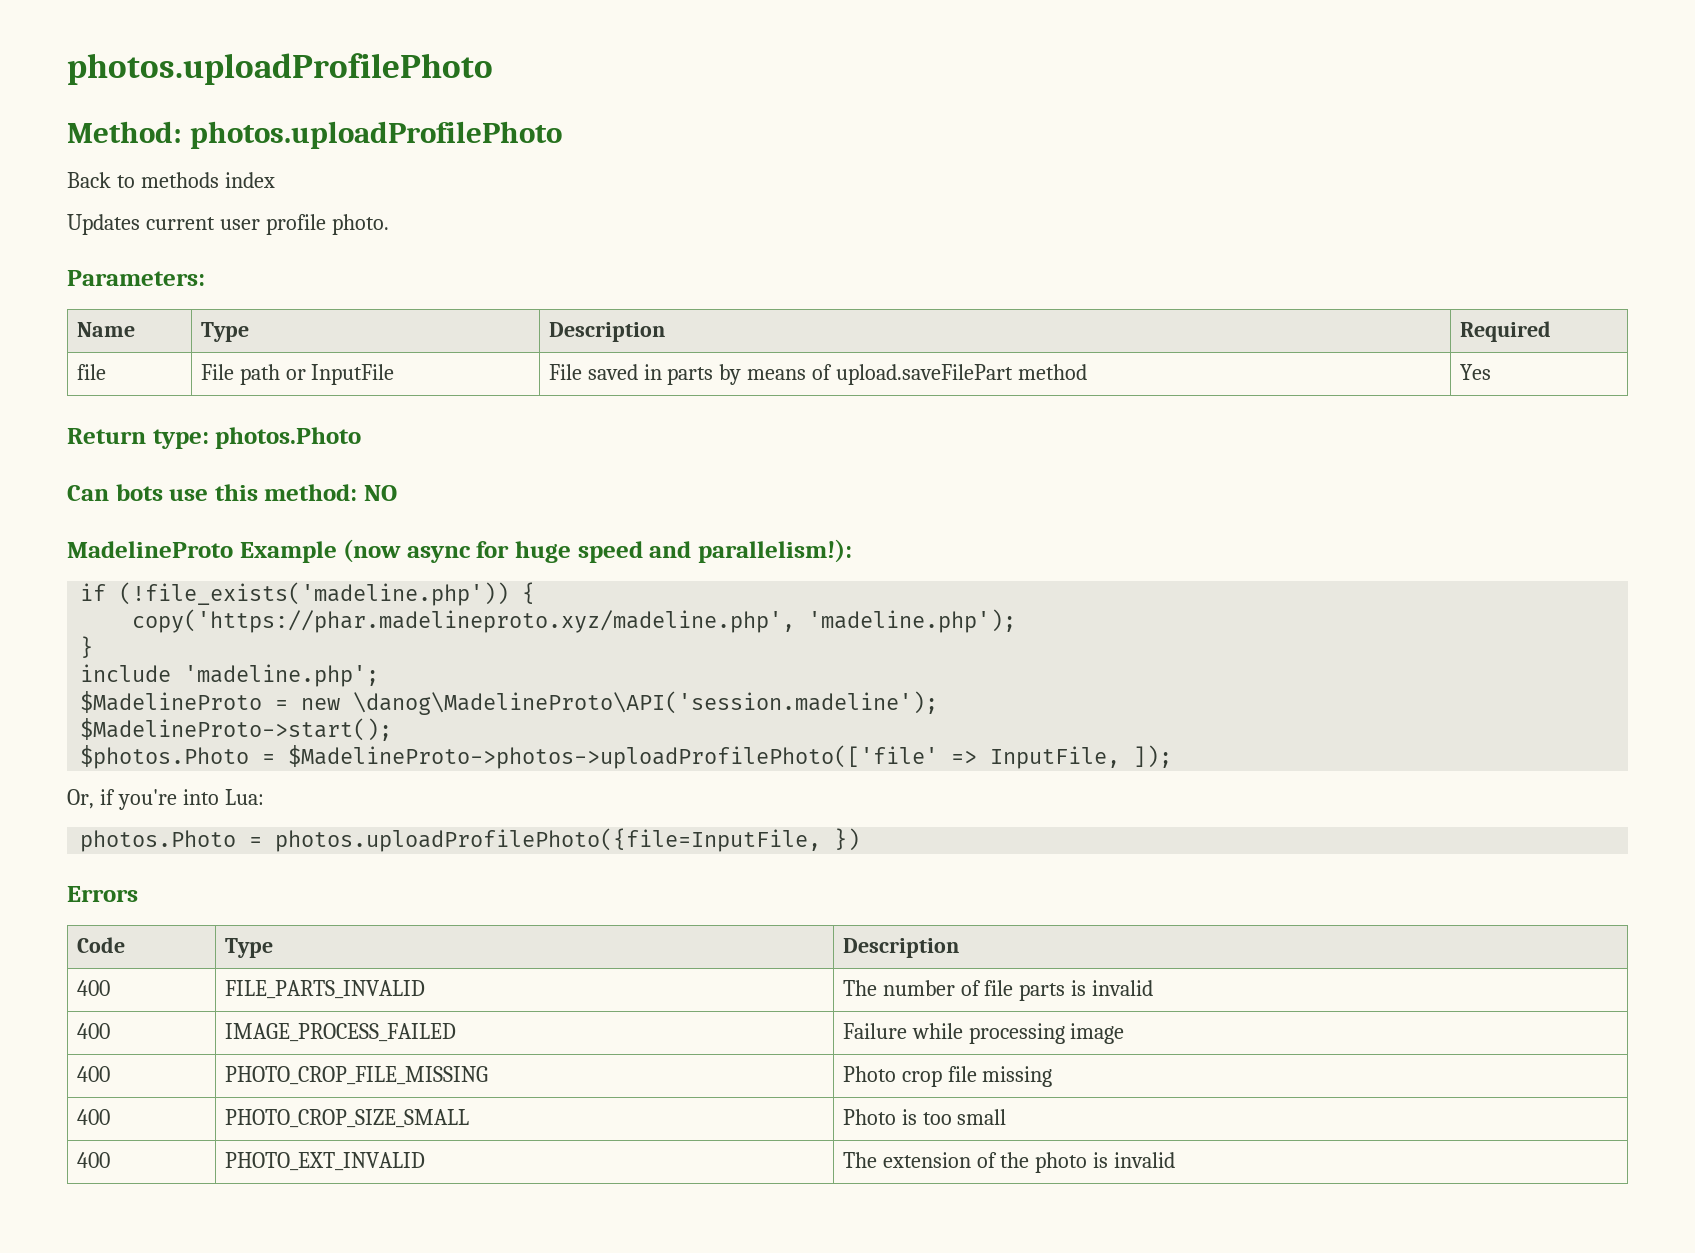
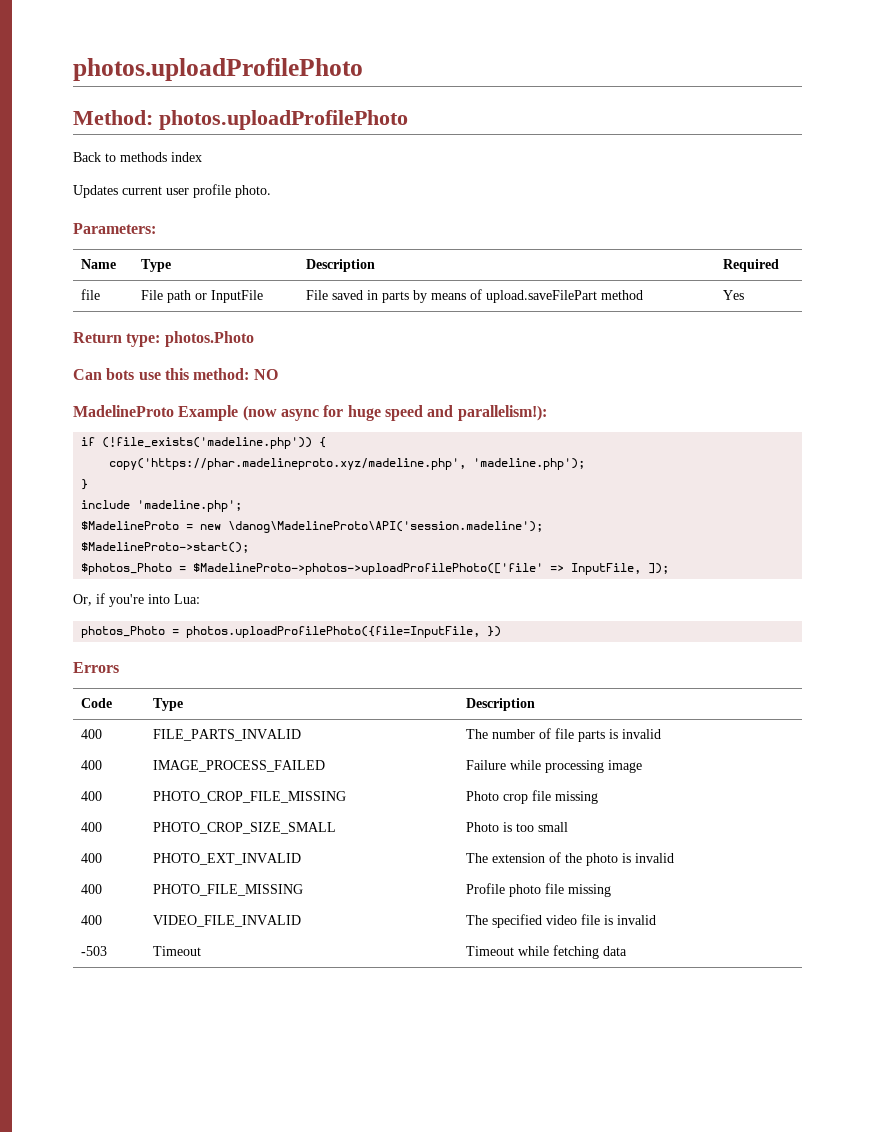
- $photos.Photo = $MadelineProto->photos->uploadProfilePhoto(['file' => InputFile, ]);
+ $photos_Photo = $MadelineProto->photos->uploadProfilePhoto(['file' => InputFile, ]);
- photos.Photo = photos.uploadProfilePhoto({file=InputFile, })
+ photos_Photo = photos.uploadProfilePhoto({file=InputFile, })
+ 400 | PHOTO_FILE_MISSING | Profile photo file missing
+ 400 | VIDEO_FILE_INVALID | The specified video file is invalid
+ -503 | Timeout | Timeout while fetching data

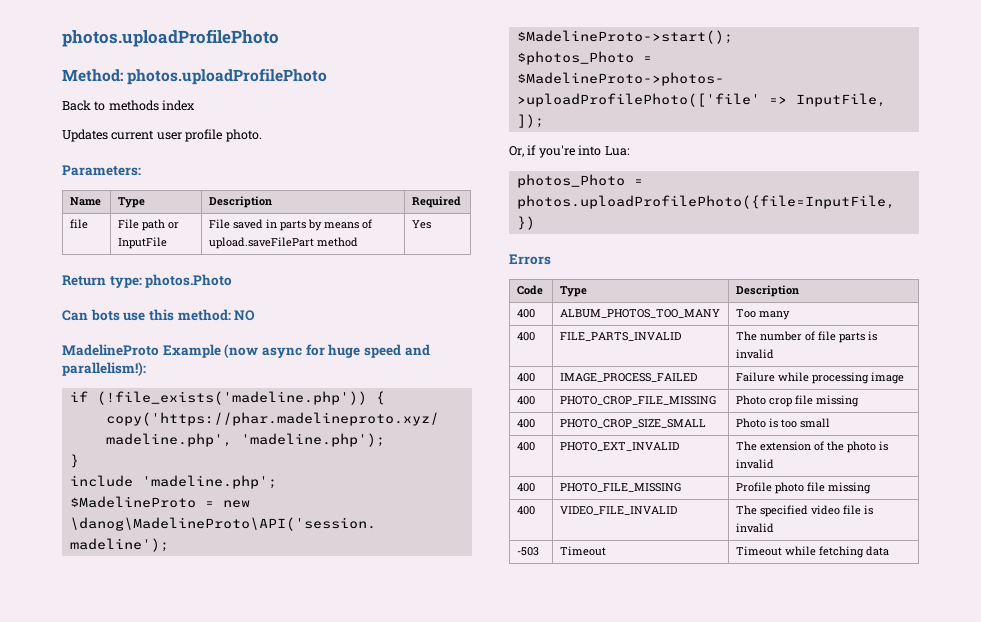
+ 400 | ALBUM_PHOTOS_TOO_MANY | Too many

